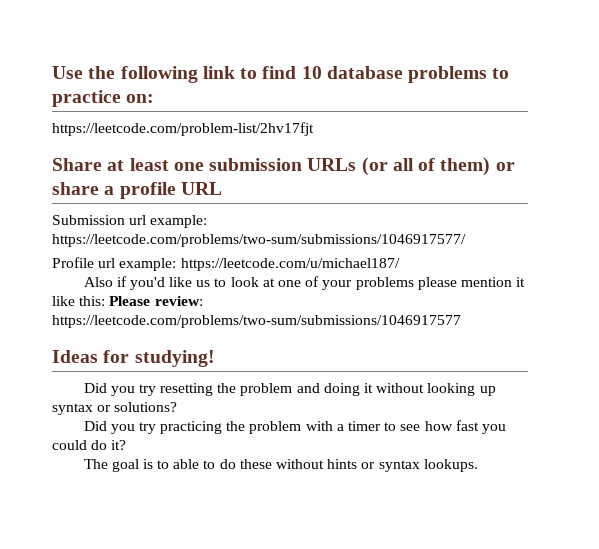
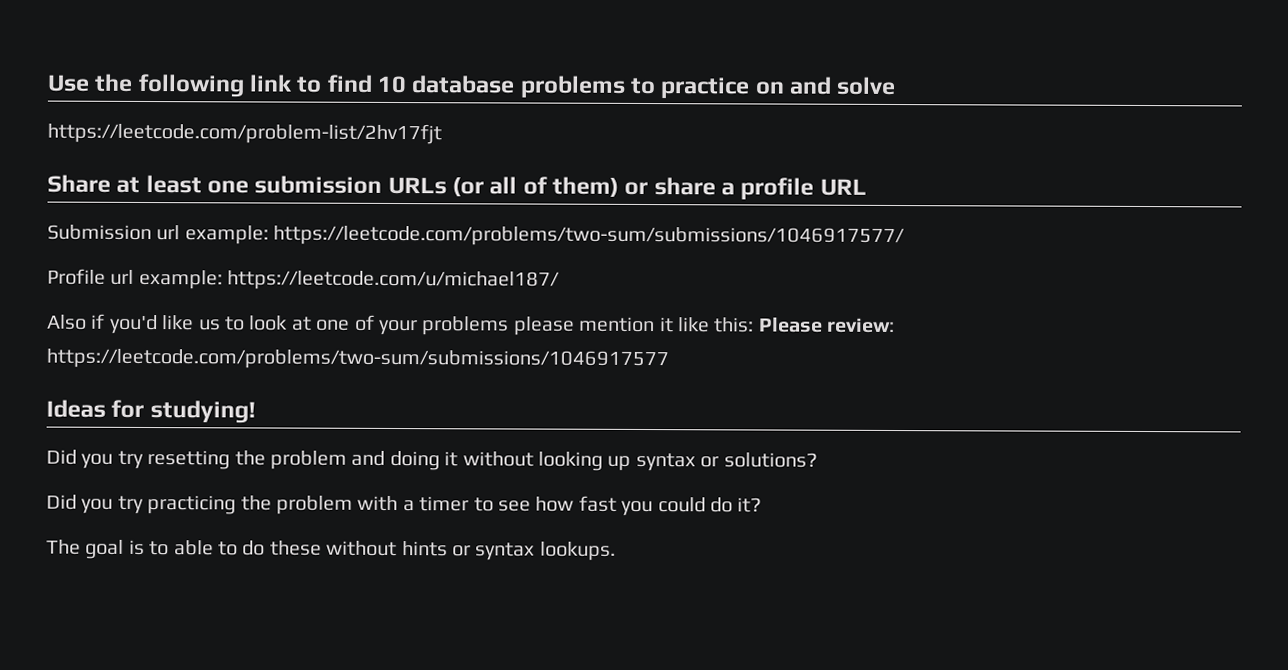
- Use the following link to find 10 database problems to practice on:
+ Use the following link to find 10 database problems to practice on and solve

